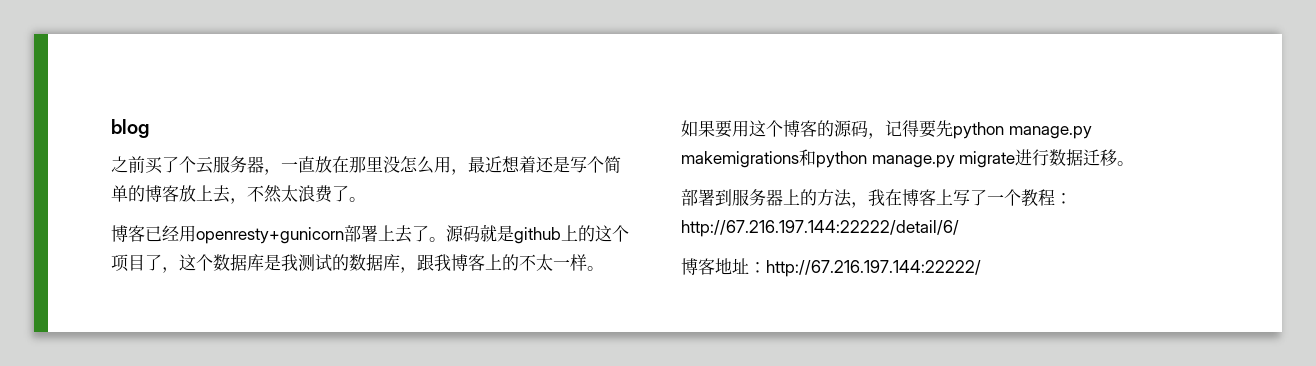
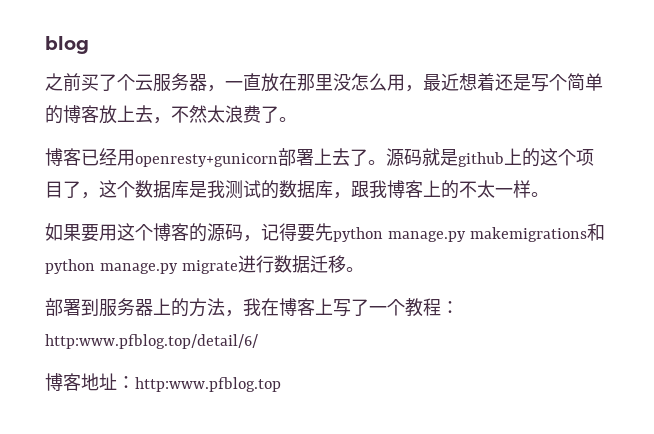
- 部署到服务器上的方法，我在博客上写了一个教程：http://67.216.197.144:22222/detail/6/
+ 部署到服务器上的方法，我在博客上写了一个教程：http:www.pfblog.top/detail/6/
- 博客地址：http://67.216.197.144:22222/
+ 博客地址：http:www.pfblog.top

